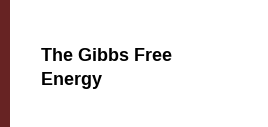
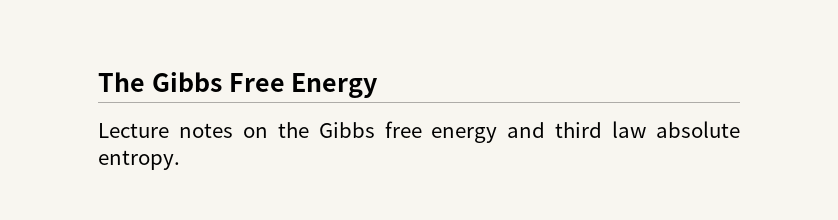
+ Lecture notes on the Gibbs free energy and third law absolute entropy.

